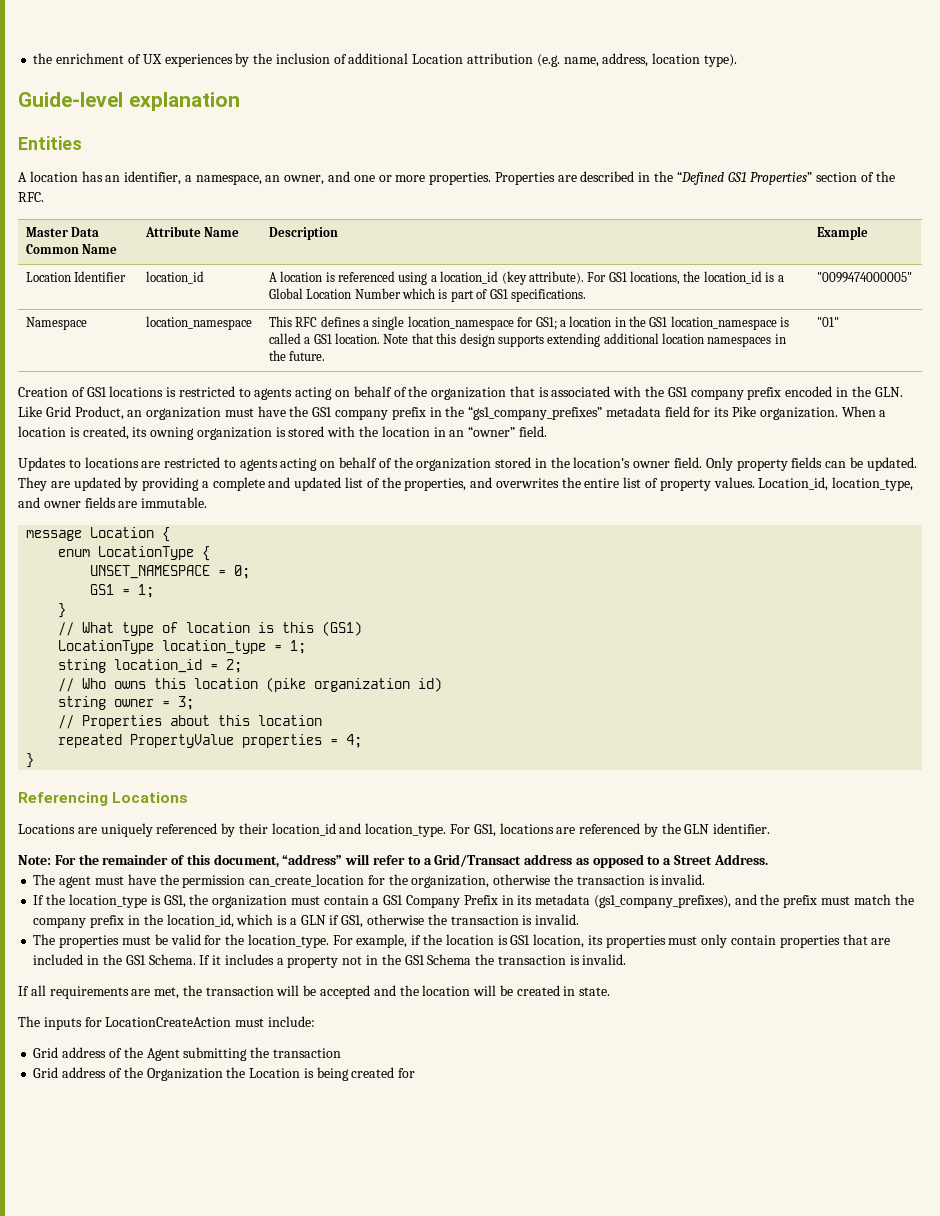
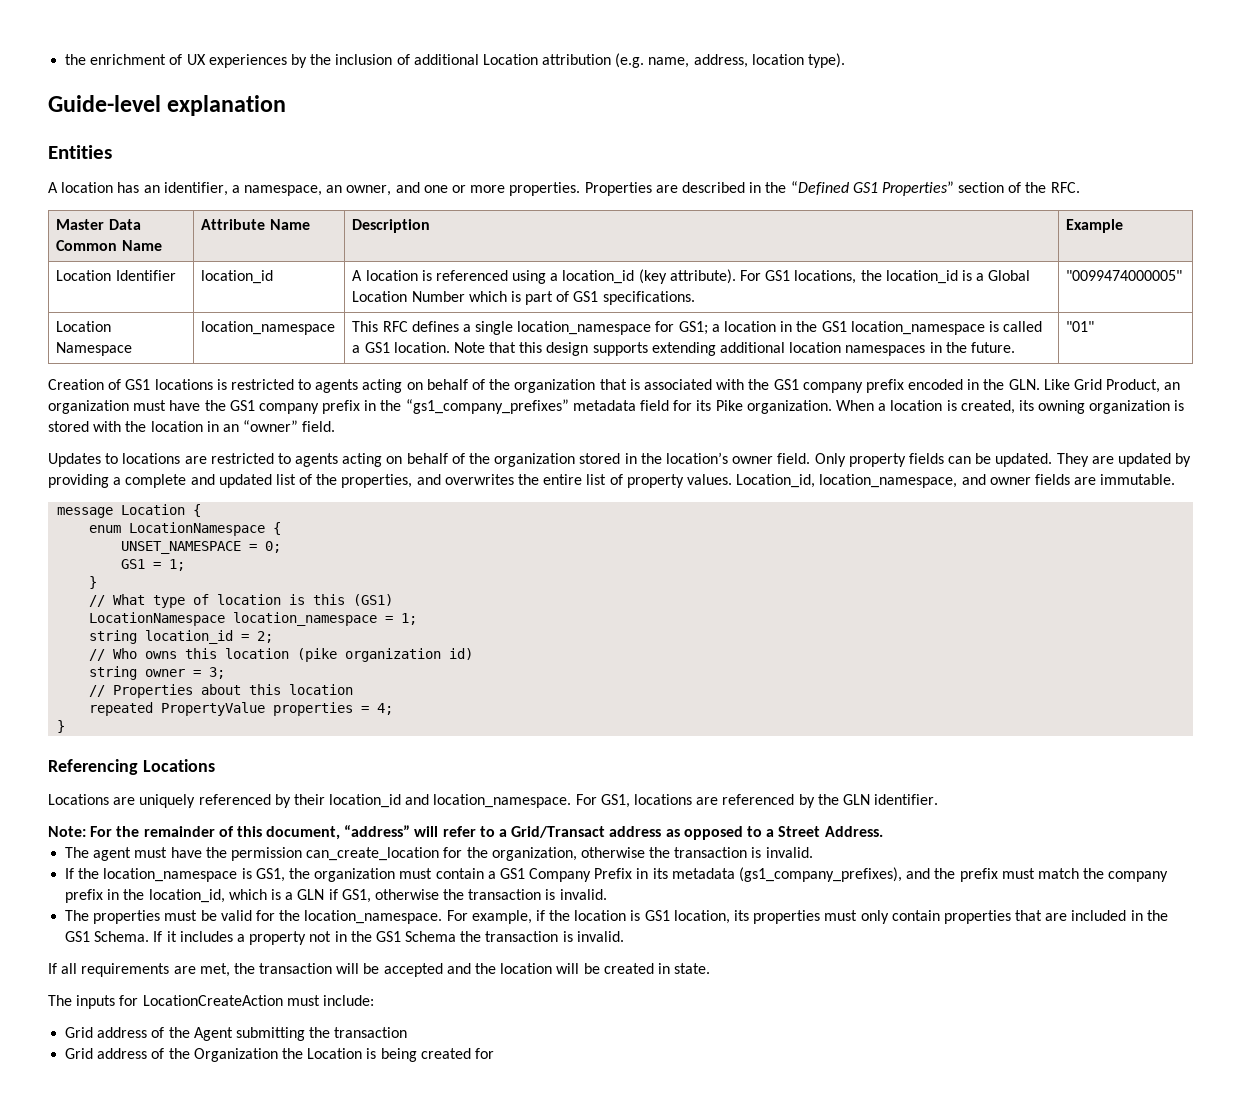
- Namespace | location_namespace | This RFC defines a single location_namespace for GS1; a location in the GS1 location_namespace is called a GS1 location. Note that this design supports extending additional location namespaces in the future. | "01"
+ Location Namespace | location_namespace | This RFC defines a single location_namespace for GS1; a location in the GS1 location_namespace is called a GS1 location. Note that this design supports extending additional location namespaces in the future. | "01"
- Location_id, location_type, and owner fields are immutable.
+ Location_id, location_namespace, and owner fields are immutable.
- enum LocationType {
+ enum LocationNamespace {
- LocationType location_type = 1;
+ LocationNamespace location_namespace = 1;
- Locations are uniquely referenced by their location_id and location_type.
+ Locations are uniquely referenced by their location_id and location_namespace.
- If the location_type is GS1, the organization must contain a GS1 Company Prefix in its metadata (gs1_company_prefixes), and the prefix must match the company prefix in the location_id, which is a GLN if GS1, otherwise the transaction is invalid.
+ If the location_namespace is GS1, the organization must contain a GS1 Company Prefix in its metadata (gs1_company_prefixes), and the prefix must match the company prefix in the location_id, which is a GLN if GS1, otherwise the transaction is invalid.
- The properties must be valid for the location_type.
+ The properties must be valid for the location_namespace.

